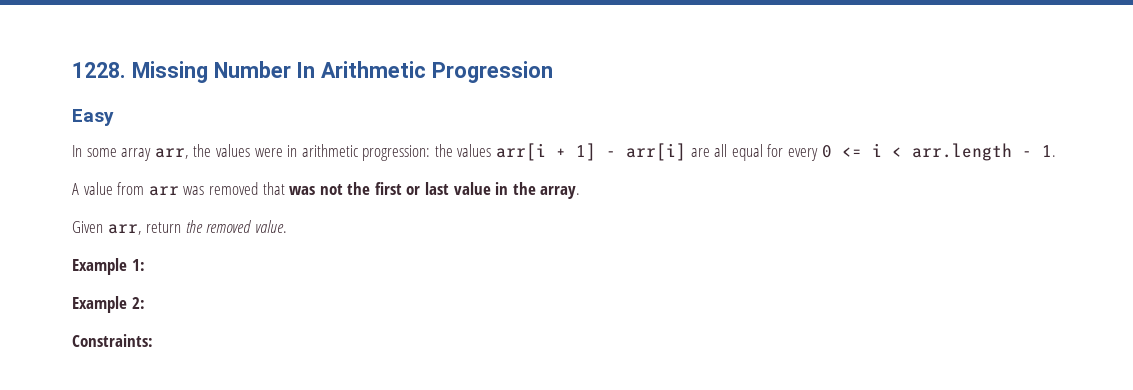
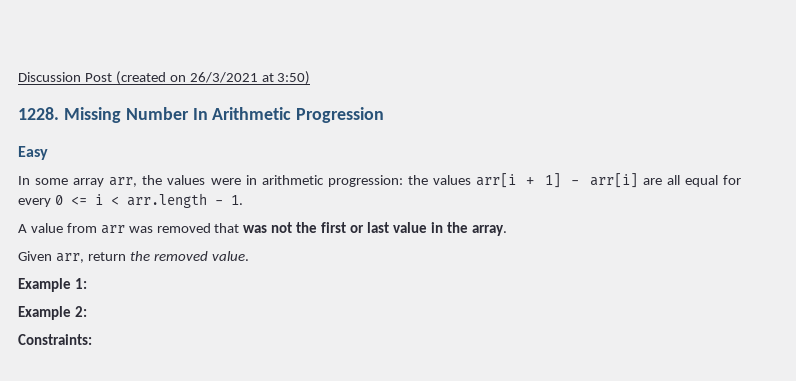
+ Discussion Post (created on 26/3/2021 at 3:50)

